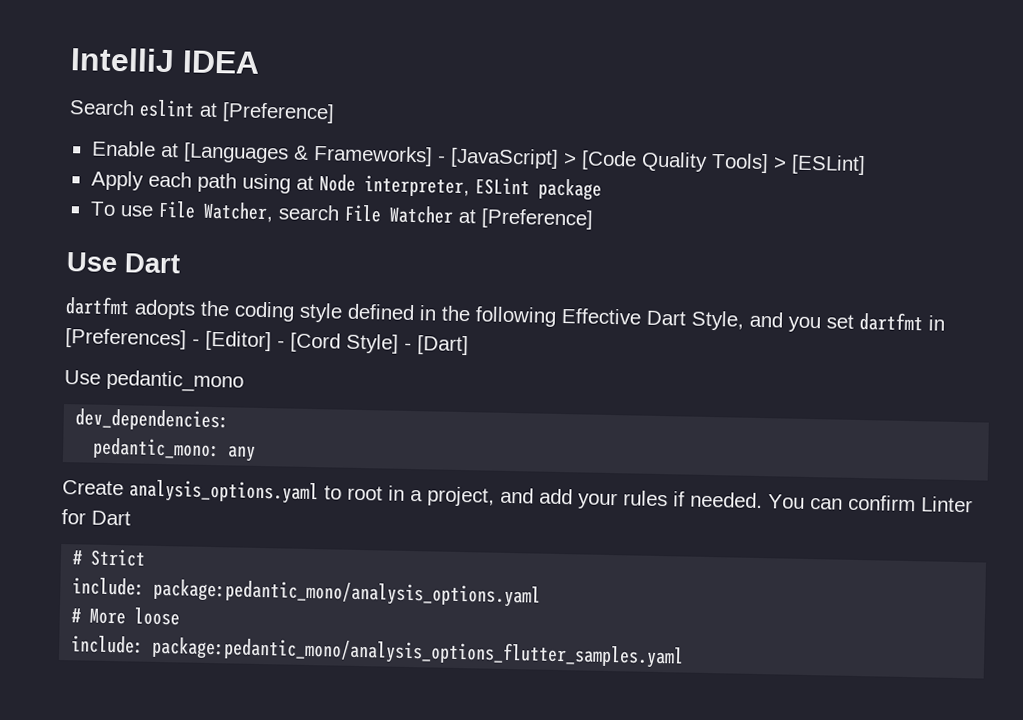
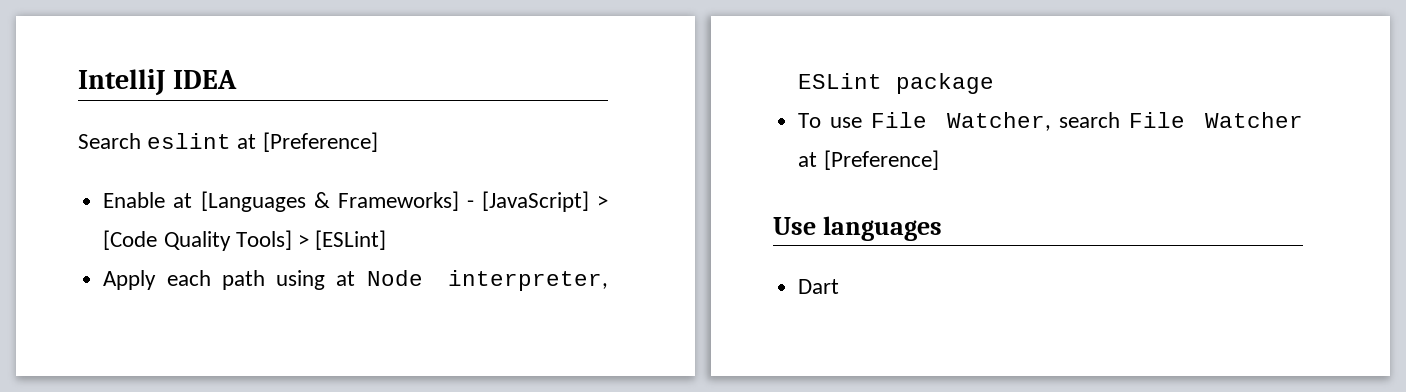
- Use Dart
- dartfmt adopts the coding style defined in the following Effective Dart Style, and you set dartfmt in [Preferences] - [Editor] - [Cord Style] - [Dart]
- Use pedantic_mono
- dev_dependencies:
- pedantic_mono: any
- Create analysis_options.yaml to root in a project, and add your rules if needed. You can confirm Linter for Dart
- # Strict
- include: package:pedantic_mono/analysis_options.yaml
- # More loose
- include: package:pedantic_mono/analysis_options_flutter_samples.yaml
+ Use languages
+ Dart

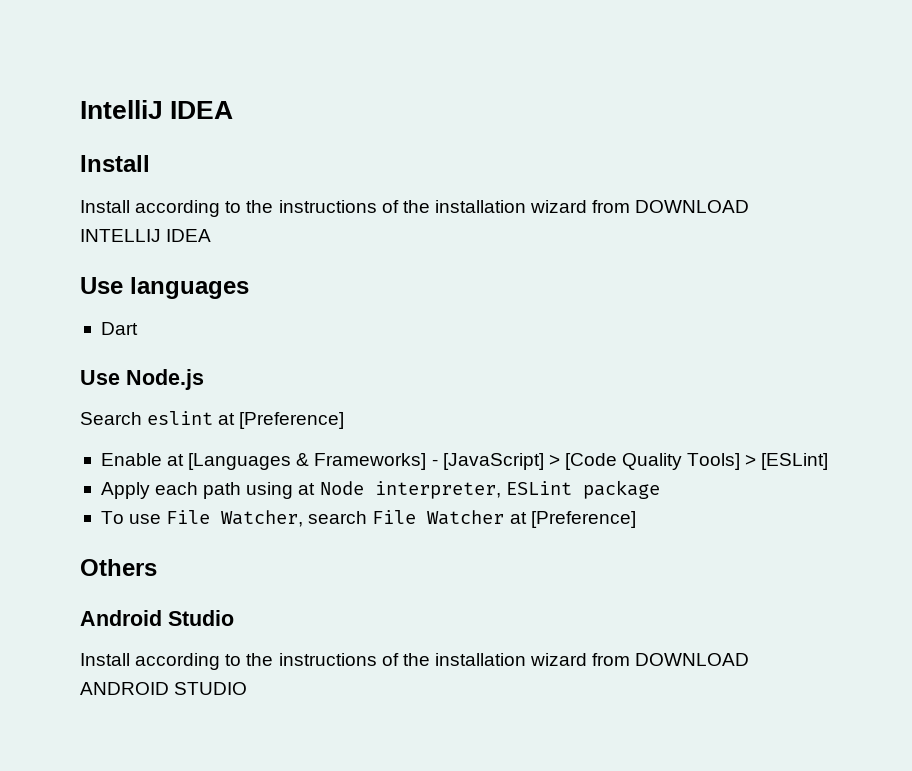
  IntelliJ IDEA
+ Install
+ Install according to the instructions of the installation wizard from DOWNLOAD INTELLIJ IDEA
+ Use languages
+ Dart
+ Use Node.js
- Use languages
- Dart
+ Others
+ Android Studio
+ Install according to the instructions of the installation wizard from DOWNLOAD ANDROID STUDIO

